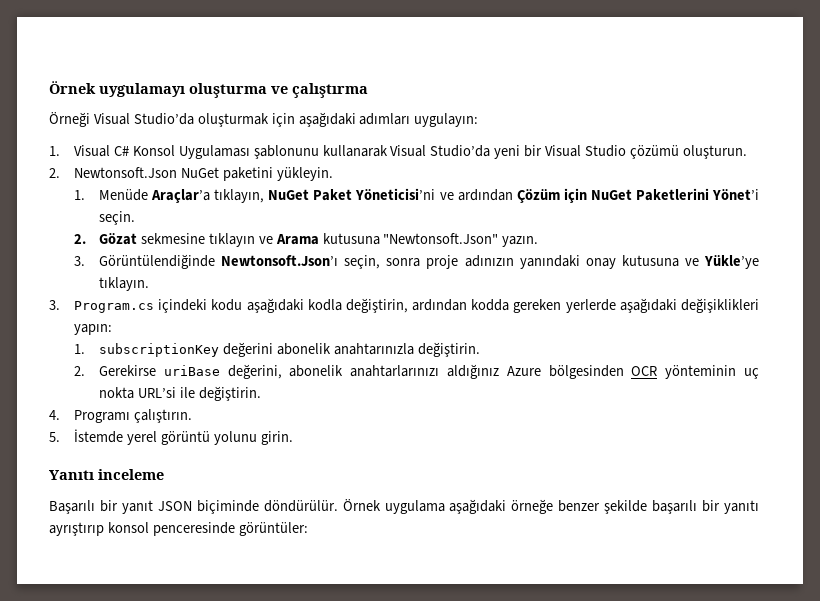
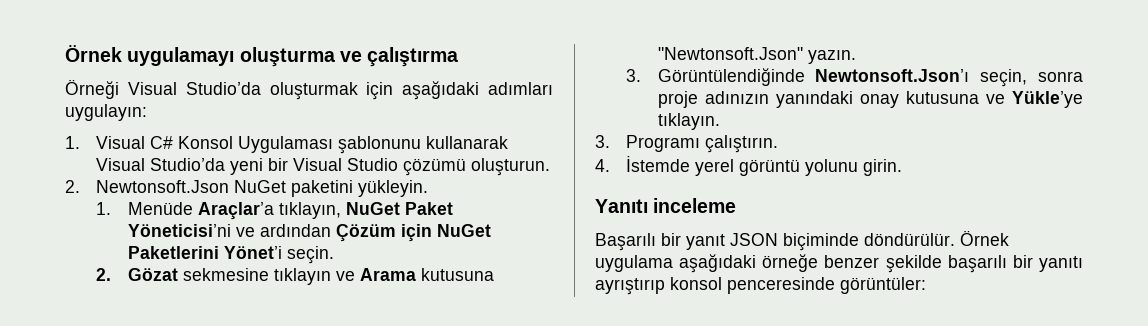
- 3. Program.cs içindeki kodu aşağıdaki kodla değiştirin, ardından kodda gereken yerlerde aşağıdaki değişiklikleri yapın:
- 1. subscriptionKey değerini abonelik anahtarınızla değiştirin.
- 2. Gerekirse uriBase değerini, abonelik anahtarlarınızı aldığınız Azure bölgesinden OCR yönteminin uç nokta URL’si ile değiştirin.
- 4. Programı çalıştırın.
+ 3. Programı çalıştırın.
- 5. İstemde yerel görüntü yolunu girin.
+ 4. İstemde yerel görüntü yolunu girin.

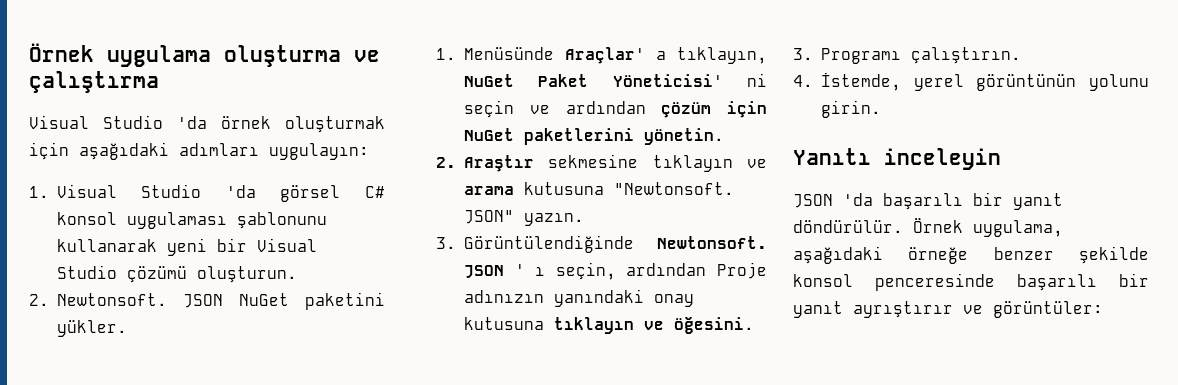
- Örnek uygulamayı oluşturma ve çalıştırma
+ Örnek uygulama oluşturma ve çalıştırma
- Örneği Visual Studio’da oluşturmak için aşağıdaki adımları uygulayın:
+ Visual Studio 'da örnek oluşturmak için aşağıdaki adımları uygulayın:
- 1. Visual C# Konsol Uygulaması şablonunu kullanarak Visual Studio’da yeni bir Visual Studio çözümü oluşturun.
+ 1. Visual Studio 'da görsel C# konsol uygulaması şablonunu kullanarak yeni bir Visual Studio çözümü oluşturun.
- 2. Newtonsoft.Json NuGet paketini yükleyin.
- 1. Menüde Araçlar’a tıklayın, NuGet Paket Yöneticisi’ni ve ardından Çözüm için NuGet Paketlerini Yönet’i seçin.
- 2. Gözat sekmesine tıklayın ve Arama kutusuna "Newtonsoft.Json" yazın.
+ 2. Newtonsoft. JSON NuGet paketini yükler.
+ 1. Menüsünde Araçlar' a tıklayın, NuGet Paket Yöneticisi' ni seçin ve ardından çözüm için NuGet paketlerini yönetin.
+ 2. Araştır sekmesine tıklayın ve arama kutusuna "Newtonsoft. JSON" yazın.
- 3. Görüntülendiğinde Newtonsoft.Json’ı seçin, sonra proje adınızın yanındaki onay kutusuna ve Yükle’ye tıklayın.
+ 3. Görüntülendiğinde Newtonsoft. JSON ' ı seçin, ardından Proje adınızın yanındaki onay kutusuna tıklayın ve öğesini.
- 4. İstemde yerel görüntü yolunu girin.
+ 4. İstemde, yerel görüntünün yolunu girin.
- Yanıtı inceleme
- Başarılı bir yanıt JSON biçiminde döndürülür.
+ Yanıtı inceleyin
+ JSON 'da başarılı bir yanıt döndürülür.
- Örnek uygulama aşağıdaki örneğe benzer şekilde başarılı bir yanıtı ayrıştırıp konsol penceresinde görüntüler:
+ Örnek uygulama, aşağıdaki örneğe benzer şekilde konsol penceresinde başarılı bir yanıt ayrıştırır ve görüntüler:

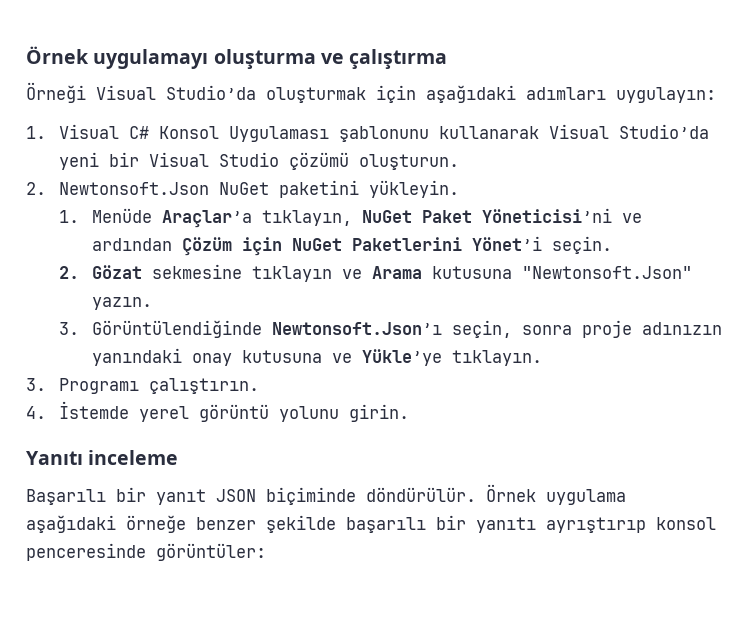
- Örnek uygulama oluşturma ve çalıştırma
+ Örnek uygulamayı oluşturma ve çalıştırma
- Visual Studio 'da örnek oluşturmak için aşağıdaki adımları uygulayın:
+ Örneği Visual Studio’da oluşturmak için aşağıdaki adımları uygulayın:
- 1. Visual Studio 'da görsel C# konsol uygulaması şablonunu kullanarak yeni bir Visual Studio çözümü oluşturun.
+ 1. Visual C# Konsol Uygulaması şablonunu kullanarak Visual Studio’da yeni bir Visual Studio çözümü oluşturun.
- 2. Newtonsoft. JSON NuGet paketini yükler.
- 1. Menüsünde Araçlar' a tıklayın, NuGet Paket Yöneticisi' ni seçin ve ardından çözüm için NuGet paketlerini yönetin.
- 2. Araştır sekmesine tıklayın ve arama kutusuna "Newtonsoft. JSON" yazın.
+ 2. Newtonsoft.Json NuGet paketini yükleyin.
+ 1. Menüde Araçlar’a tıklayın, NuGet Paket Yöneticisi’ni ve ardından Çözüm için NuGet Paketlerini Yönet’i seçin.
+ 2. Gözat sekmesine tıklayın ve Arama kutusuna "Newtonsoft.Json" yazın.
- 3. Görüntülendiğinde Newtonsoft. JSON ' ı seçin, ardından Proje adınızın yanındaki onay kutusuna tıklayın ve öğesini.
+ 3. Görüntülendiğinde Newtonsoft.Json’ı seçin, sonra proje adınızın yanındaki onay kutusuna ve Yükle’ye tıklayın.
- 4. İstemde, yerel görüntünün yolunu girin.
+ 4. İstemde yerel görüntü yolunu girin.
- Yanıtı inceleyin
- JSON 'da başarılı bir yanıt döndürülür.
+ Yanıtı inceleme
+ Başarılı bir yanıt JSON biçiminde döndürülür.
- Örnek uygulama, aşağıdaki örneğe benzer şekilde konsol penceresinde başarılı bir yanıt ayrıştırır ve görüntüler:
+ Örnek uygulama aşağıdaki örneğe benzer şekilde başarılı bir yanıtı ayrıştırıp konsol penceresinde görüntüler:

